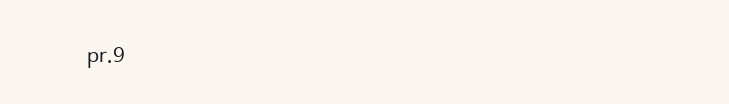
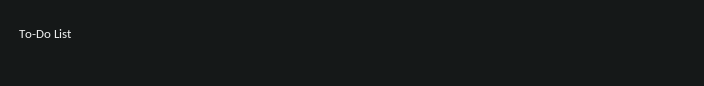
- pr.9
+ To-Do List

